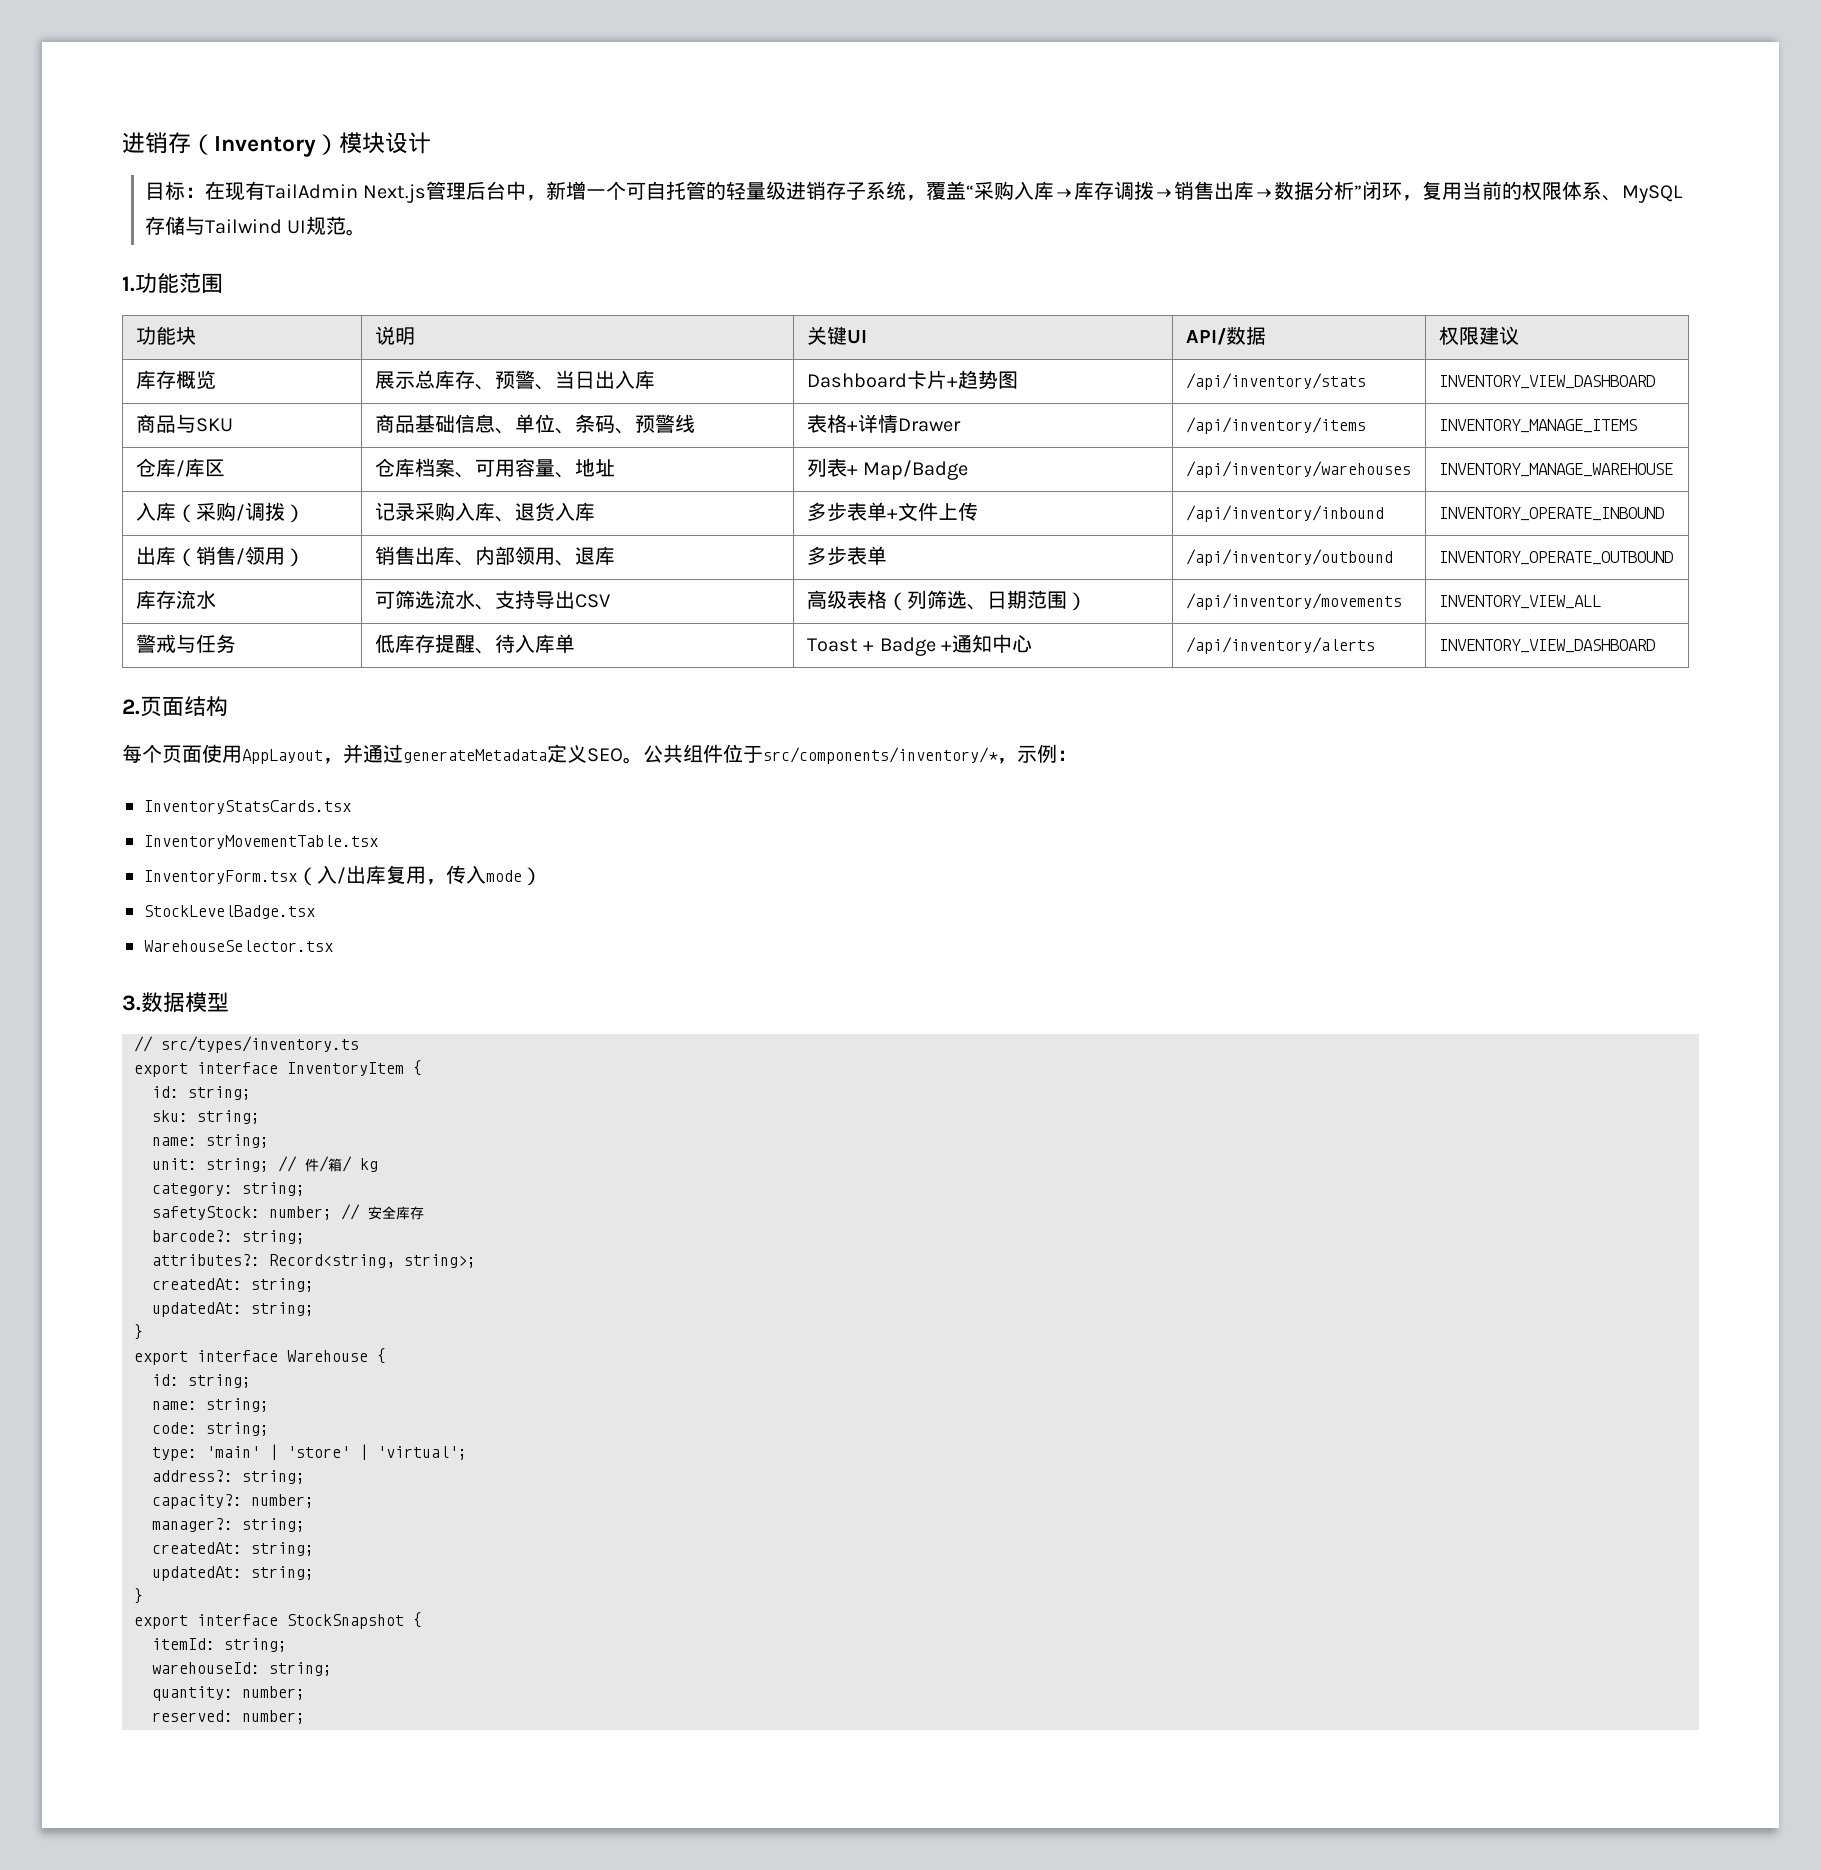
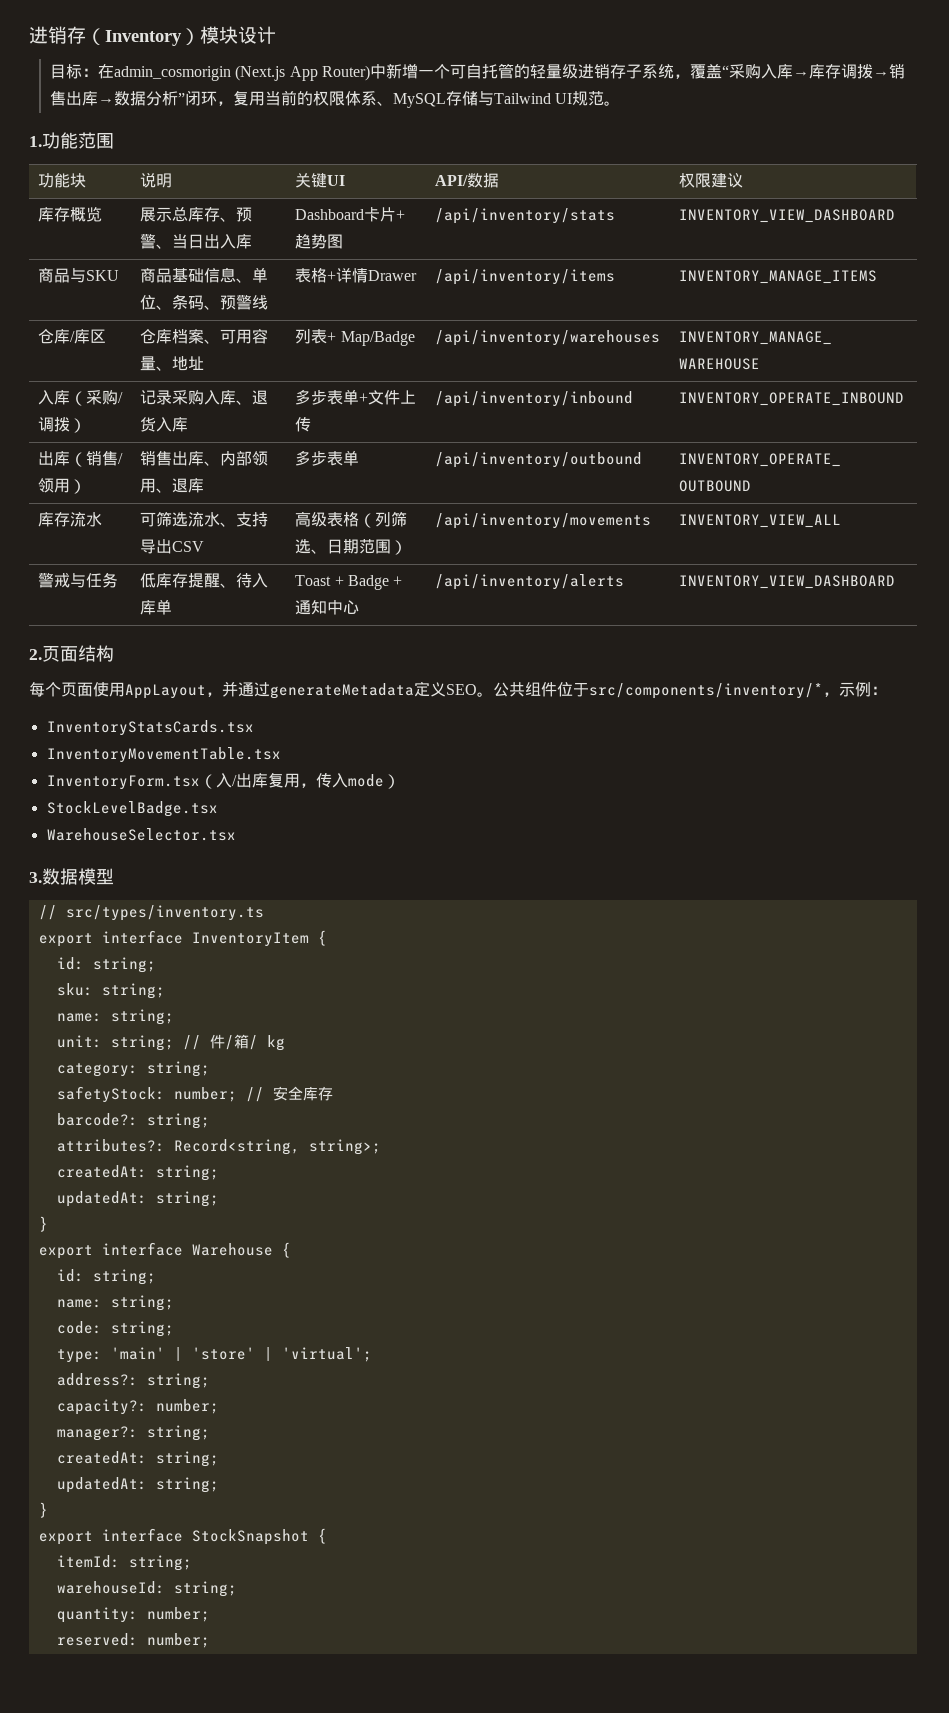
- 目标：在现有TailAdmin Next.js管理后台中，新增一个可自托管的轻量级进销存子系统，覆盖“采购入库→库存调拨→销售出库→数据分析”闭环，复用当前的权限体系、MySQL存储与Tailwind UI规范。
+ 目标：在admin_cosmorigin (Next.js App Router)中新增一个可自托管的轻量级进销存子系统，覆盖“采购入库→库存调拨→销售出库→数据分析”闭环，复用当前的权限体系、MySQL存储与Tailwind UI规范。

